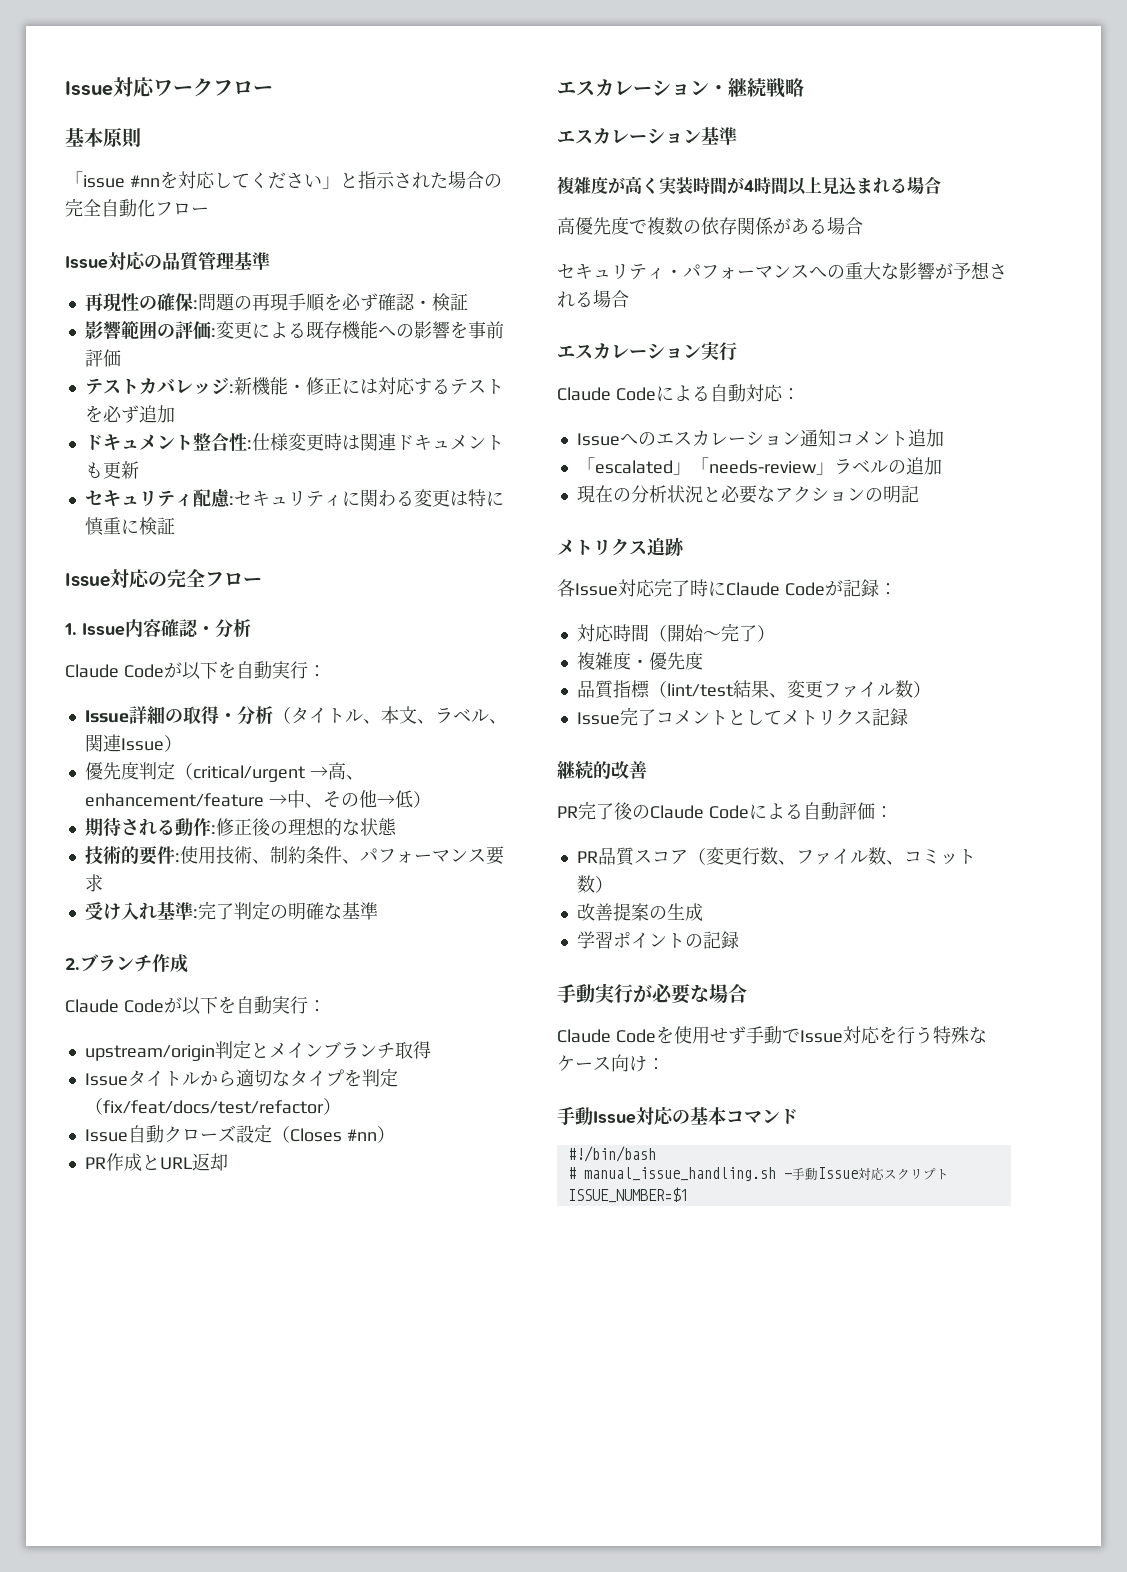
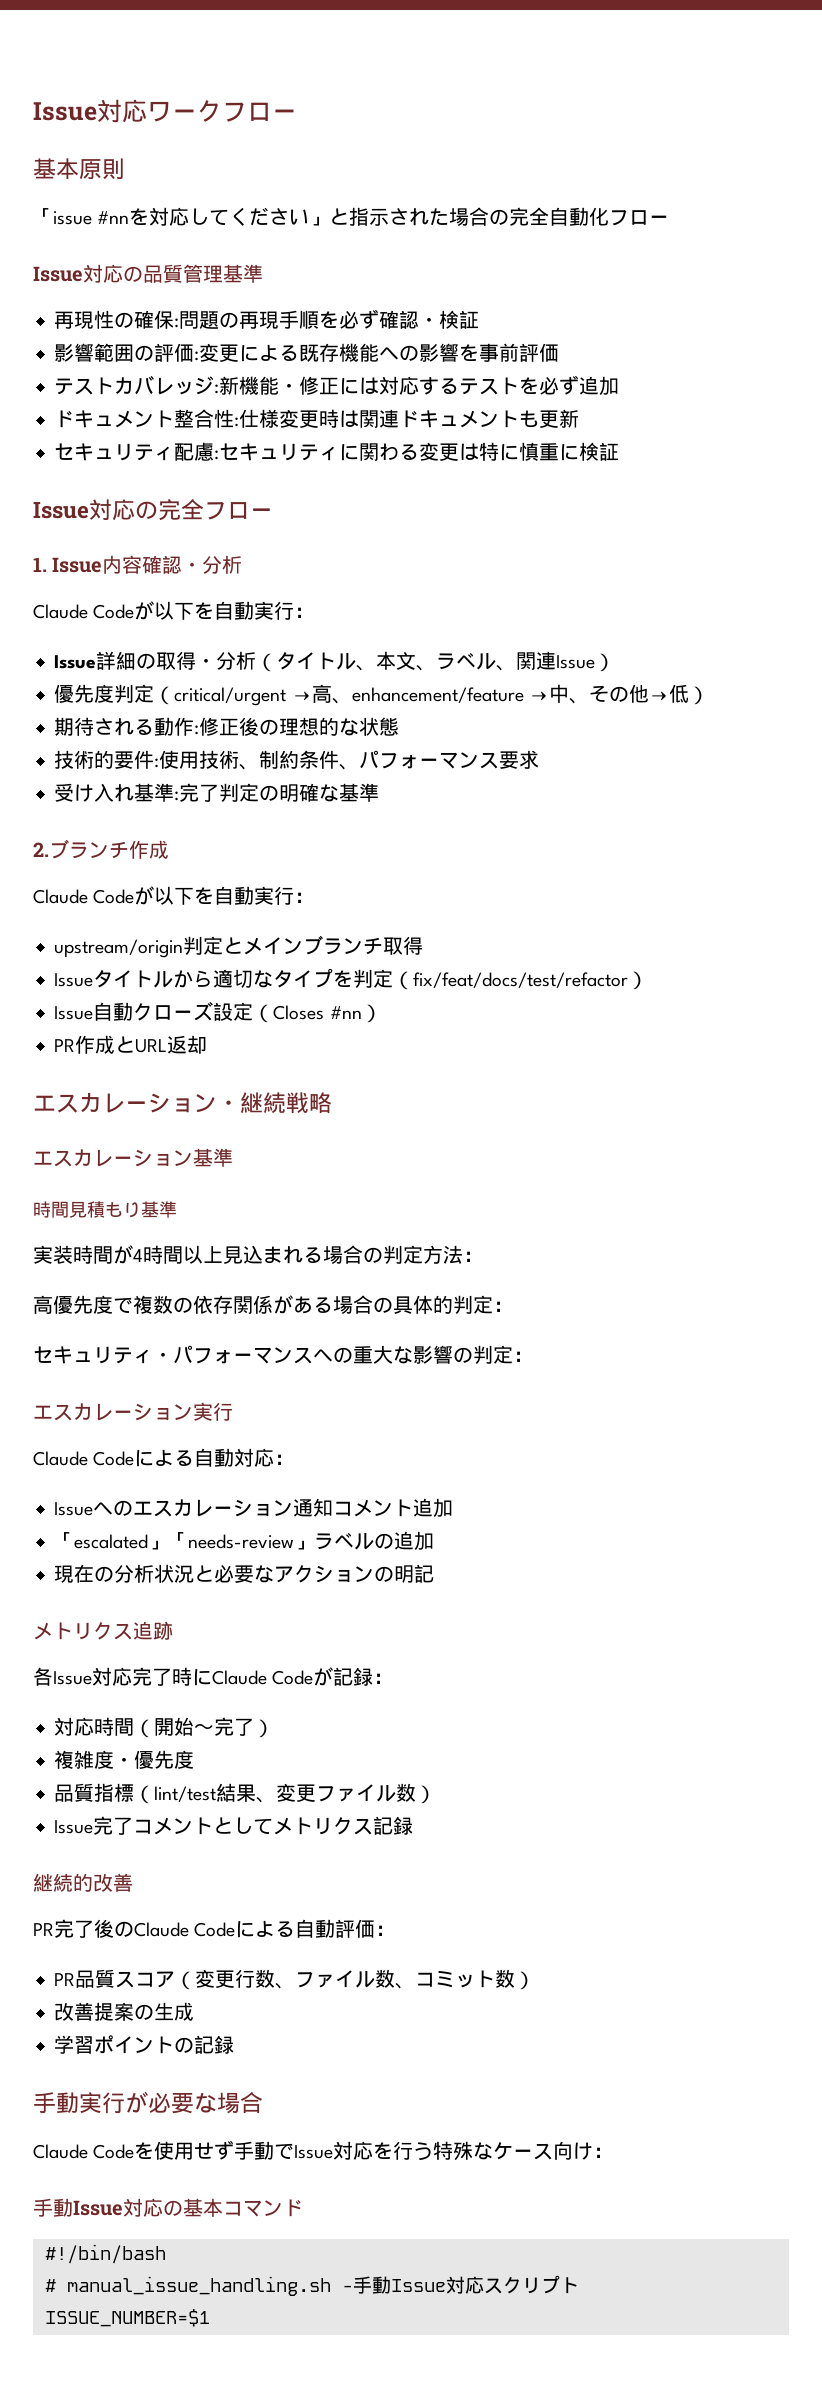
- 複雑度が高く実装時間が4時間以上見込まれる場合
+ 時間見積もり基準
+ 実装時間が4時間以上見込まれる場合の判定方法：
- 高優先度で複数の依存関係がある場合
+ 高優先度で複数の依存関係がある場合の具体的判定：
- セキュリティ・パフォーマンスへの重大な影響が予想される場合
+ セキュリティ・パフォーマンスへの重大な影響の判定：

